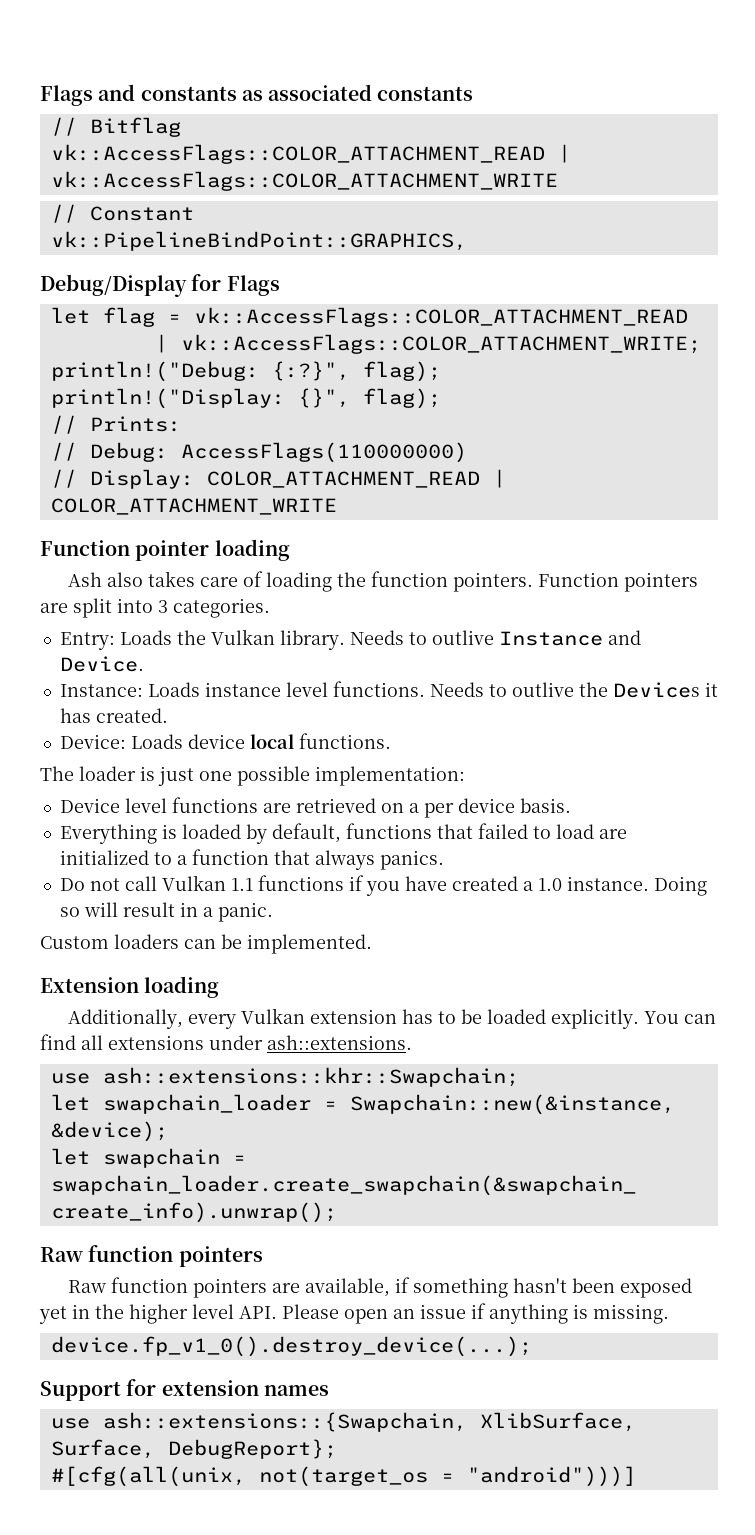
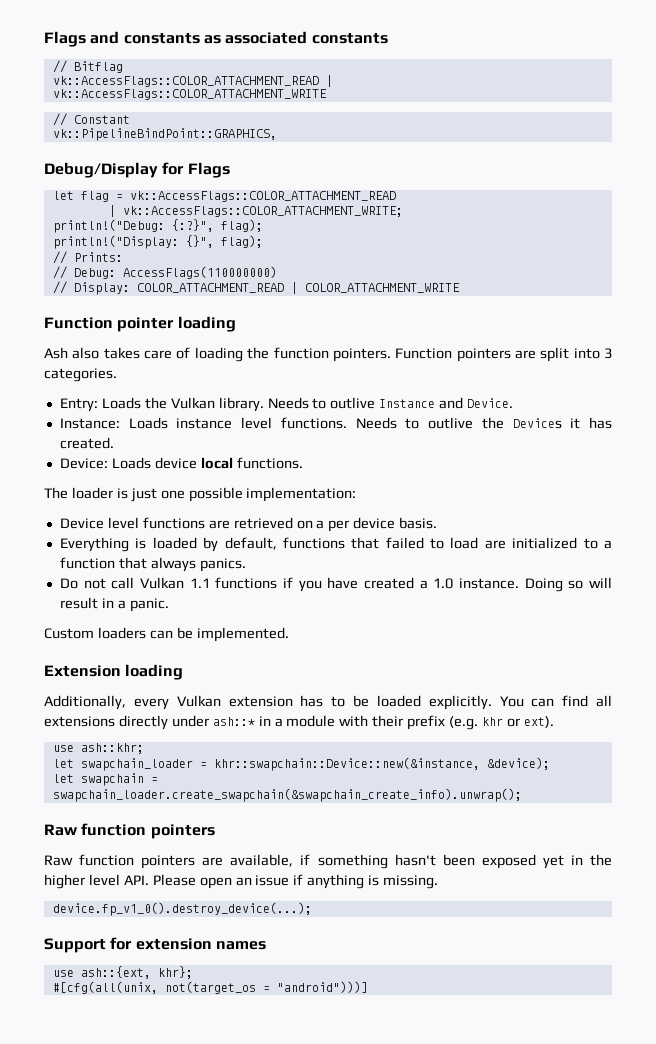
- You can find all extensions under ash::extensions.
- use ash::extensions::khr::Swapchain;
+ You can find all extensions directly under ash::* in a module with their prefix (e.g. khr or ext).
+ use ash::khr;
- let swapchain_loader = Swapchain::new(&instance, &device);
+ let swapchain_loader = khr::swapchain::Device::new(&instance, &device);
- use ash::extensions::{Swapchain, XlibSurface, Surface, DebugReport};
+ use ash::{ext, khr};

